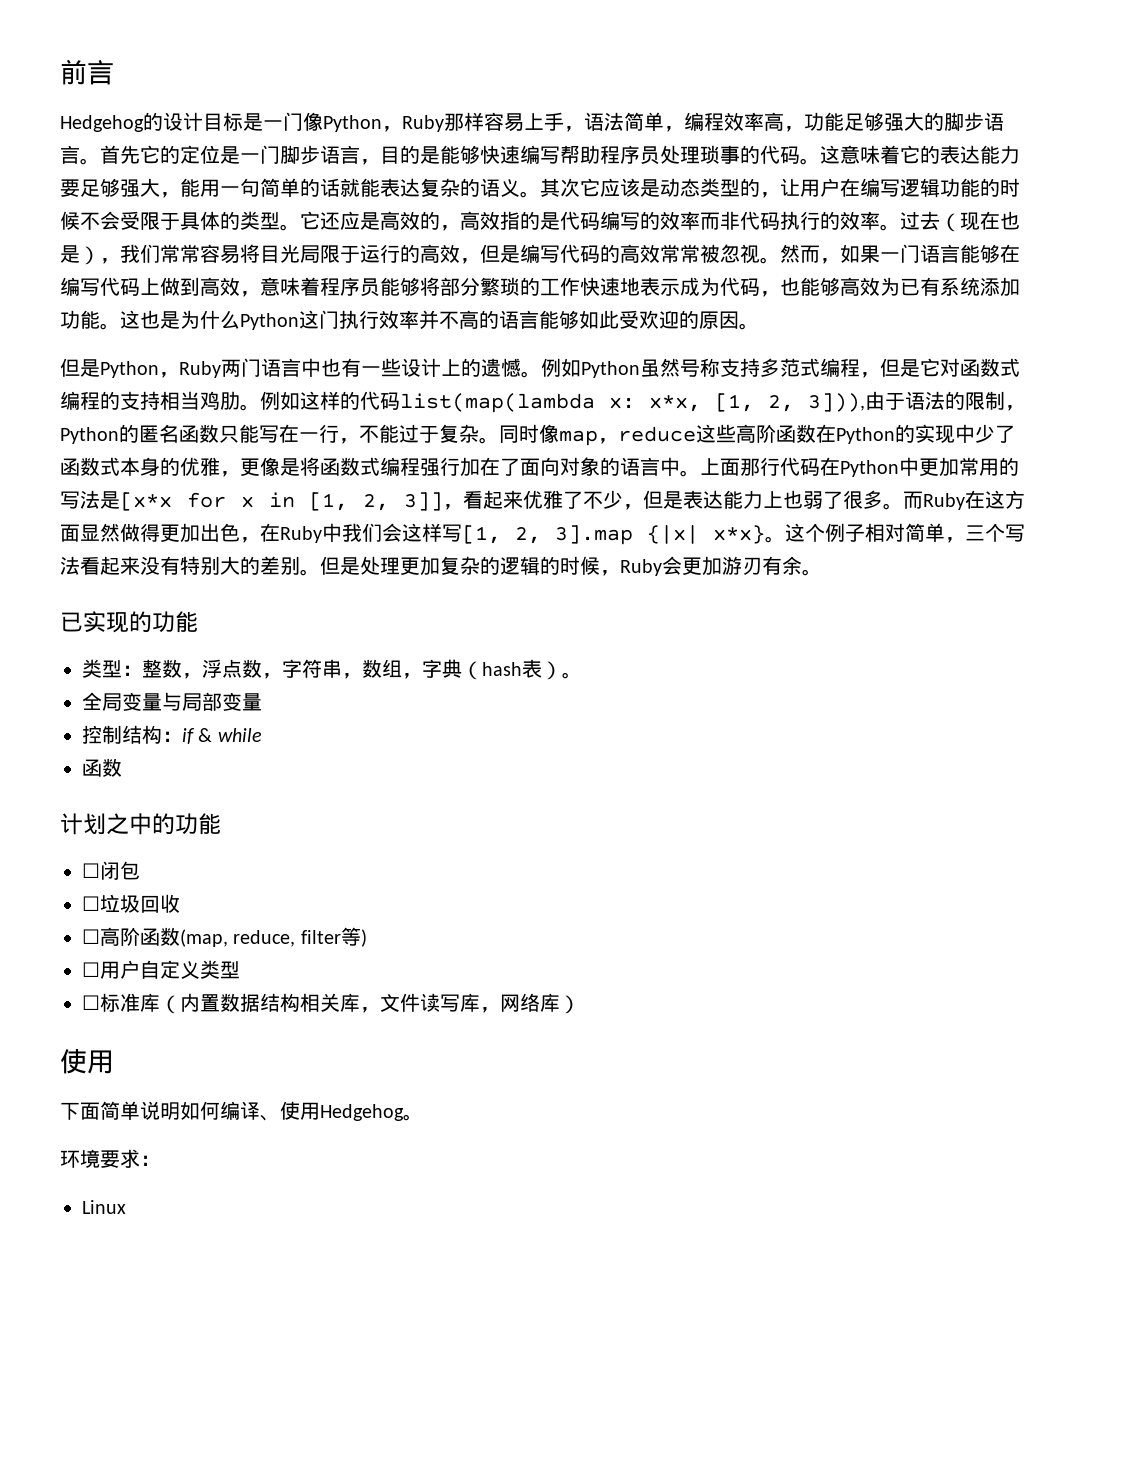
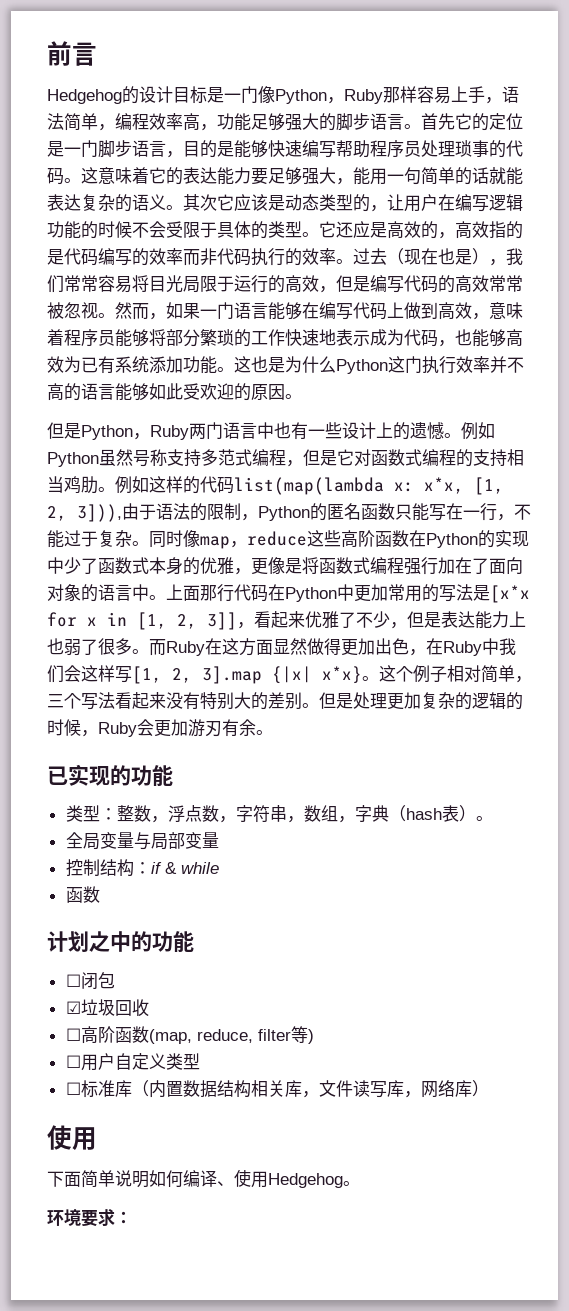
- ☐垃圾回收
+ ☑垃圾回收
- Linux

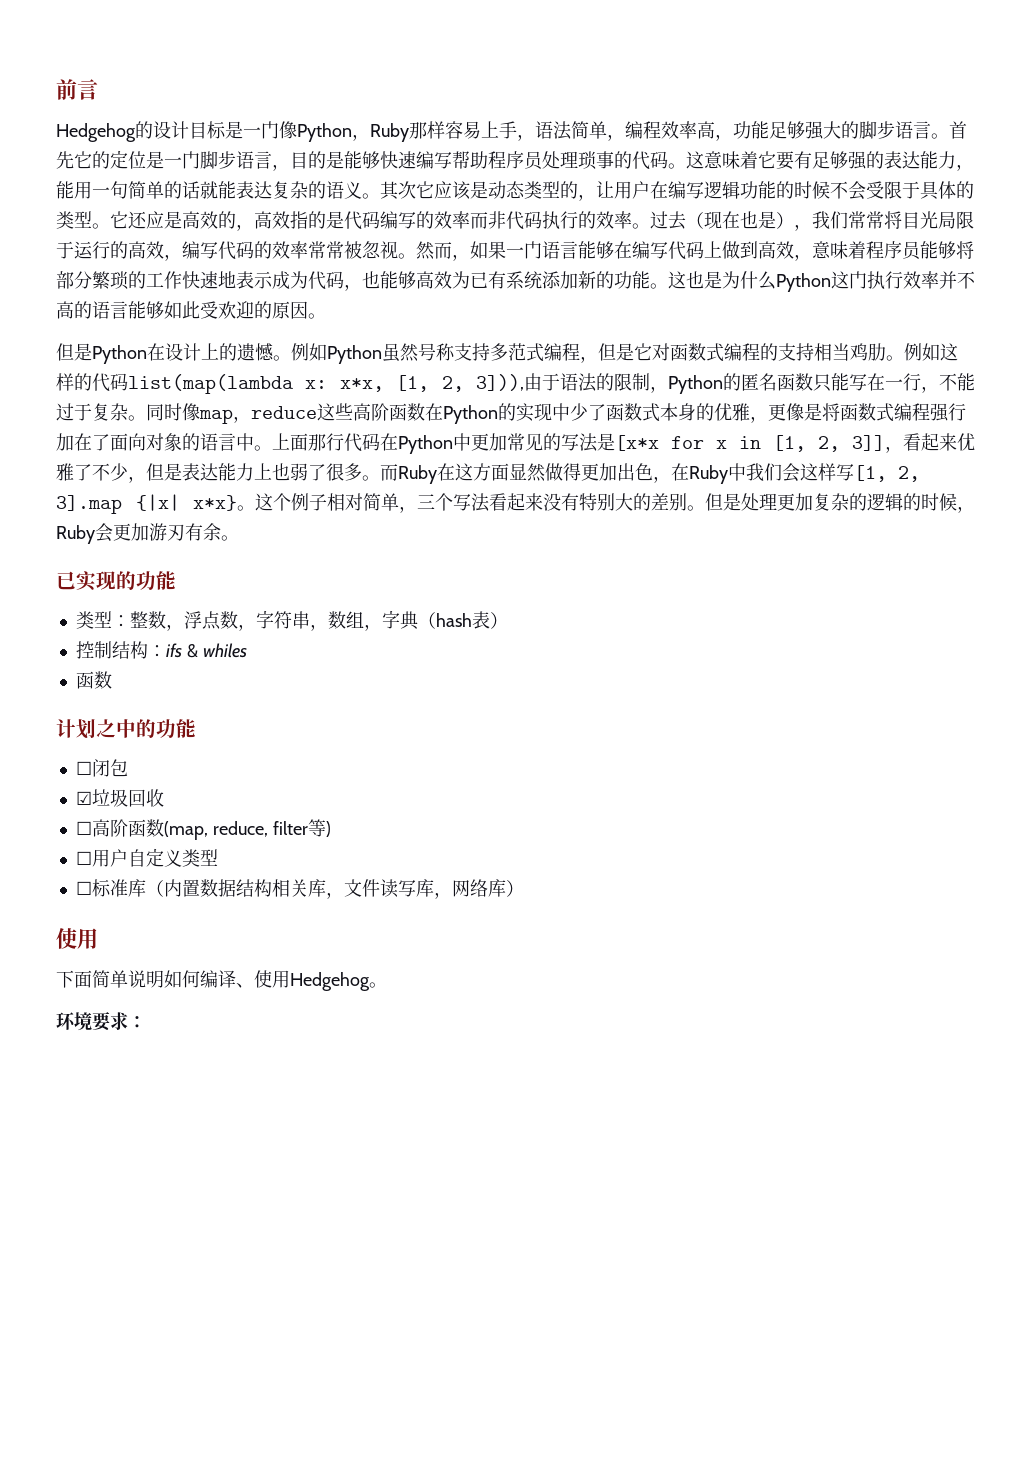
- 这意味着它的表达能力要足够强大，能用一句简单的话就能表达复杂的语义。
+ 这意味着它要有足够强的表达能力，能用一句简单的话就能表达复杂的语义。
- 过去（现在也是），我们常常容易将目光局限于运行的高效，但是编写代码的高效常常被忽视。
+ 过去（现在也是），我们常常将目光局限于运行的高效，编写代码的效率常常被忽视。
- 然而，如果一门语言能够在编写代码上做到高效，意味着程序员能够将部分繁琐的工作快速地表示成为代码，也能够高效为已有系统添加功能。
+ 然而，如果一门语言能够在编写代码上做到高效，意味着程序员能够将部分繁琐的工作快速地表示成为代码，也能够高效为已有系统添加新的功能。
- 但是Python，Ruby两门语言中也有一些设计上的遗憾。
+ 但是Python在设计上的遗憾。
- 上面那行代码在Python中更加常用的写法是[x*x for x in [1, 2, 3]]，看起来优雅了不少，但是表达能力上也弱了很多。
+ 上面那行代码在Python中更加常见的写法是[x*x for x in [1, 2, 3]]，看起来优雅了不少，但是表达能力上也弱了很多。
- 类型：整数，浮点数，字符串，数组，字典（hash表）。
- 全局变量与局部变量
+ 类型：整数，浮点数，字符串，数组，字典（hash表）
- 控制结构：if & while
+ 控制结构：ifs & whiles

